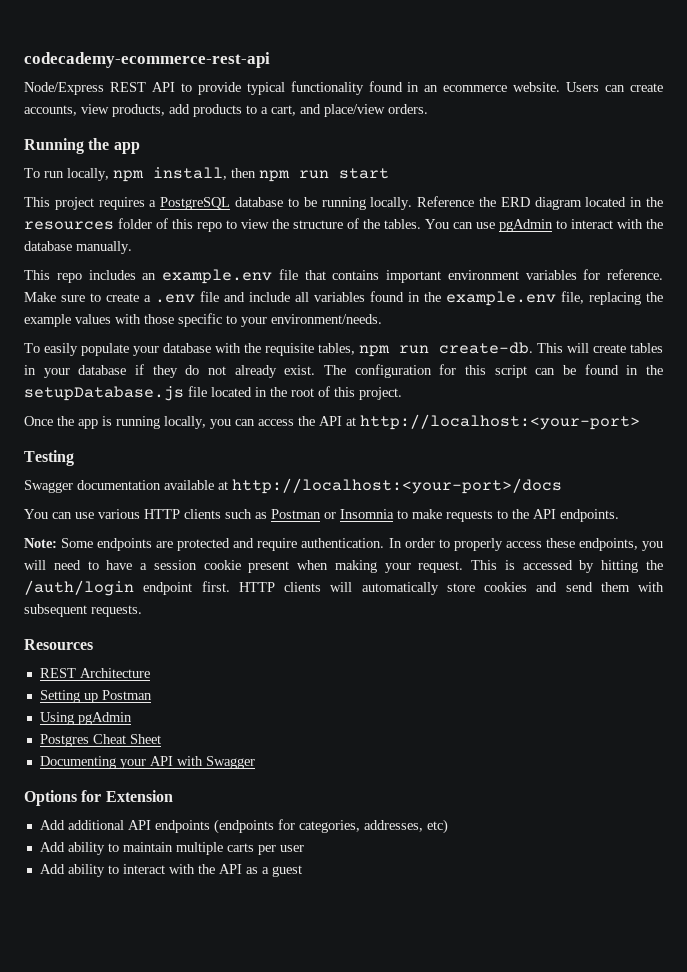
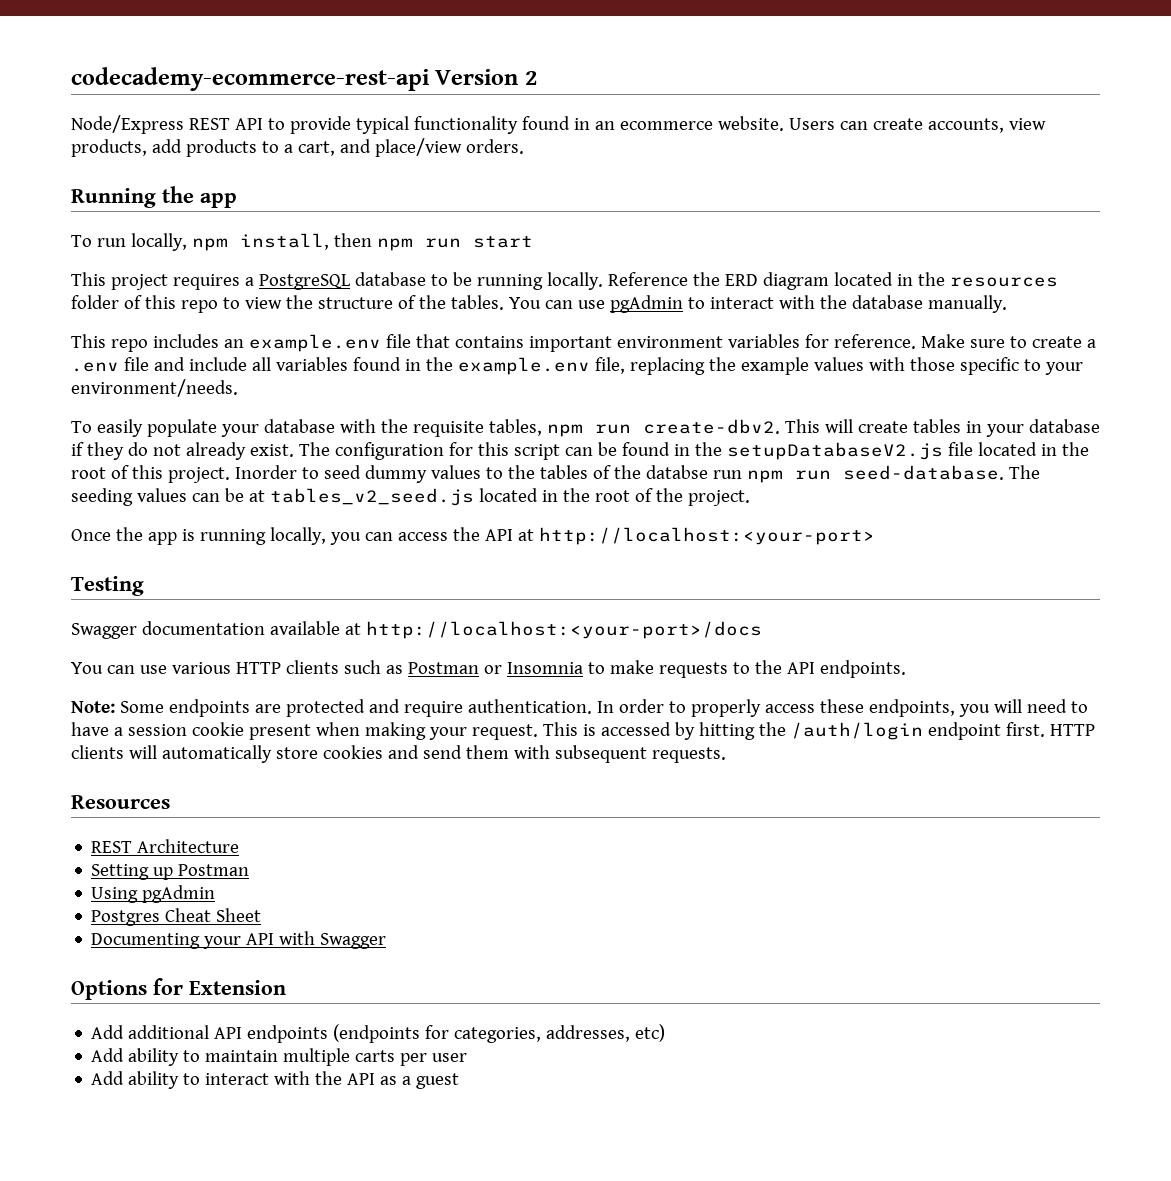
- codecademy-ecommerce-rest-api
+ codecademy-ecommerce-rest-api Version 2
- To easily populate your database with the requisite tables, npm run create-db.
+ To easily populate your database with the requisite tables, npm run create-dbv2.
- The configuration for this script can be found in the setupDatabase.js file located in the root of this project.
+ The configuration for this script can be found in the setupDatabaseV2.js file located in the root of this project. Inorder to seed dummy values to the tables of the databse run npm run seed-database. The seeding values can be at tables_v2_seed.js located in the root of the project.

